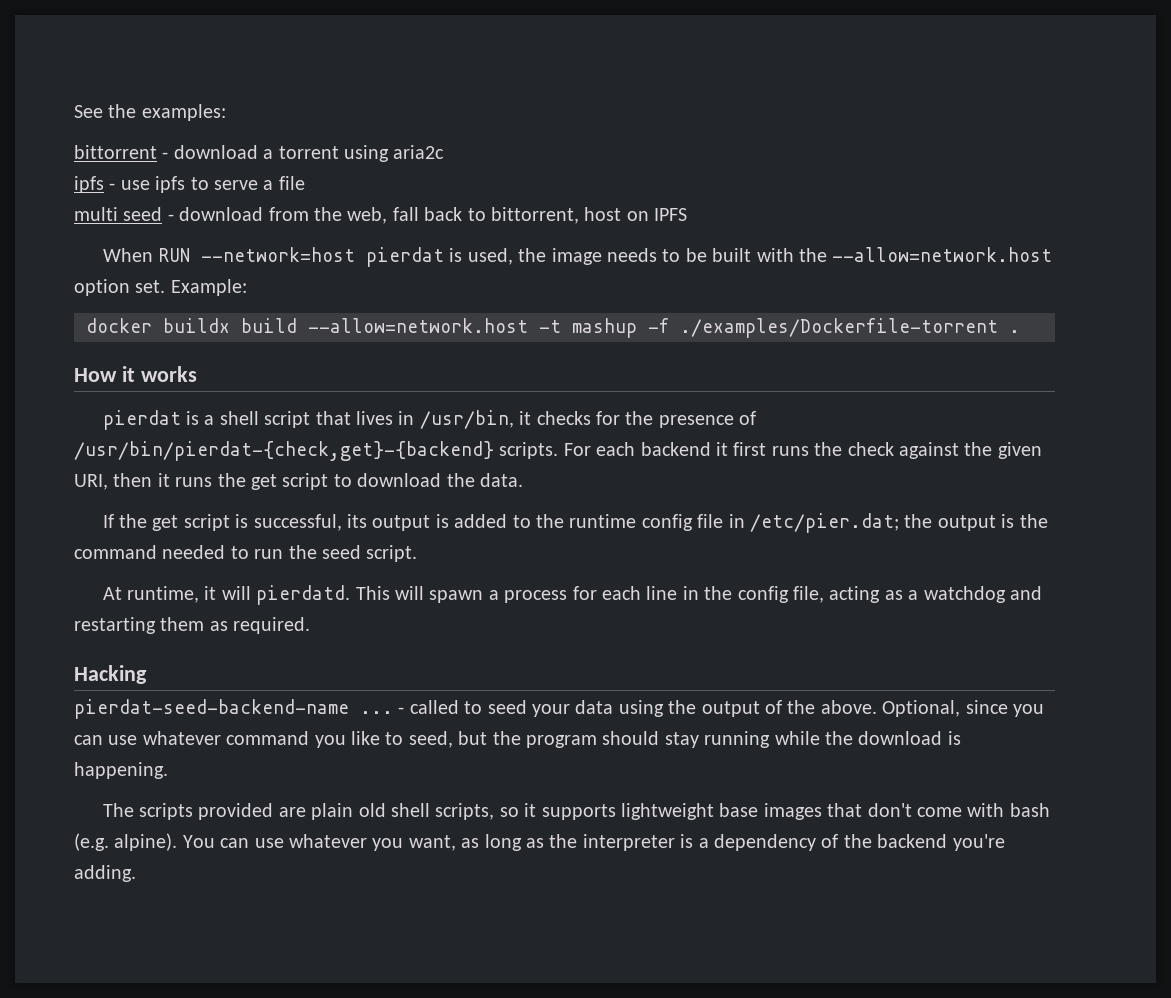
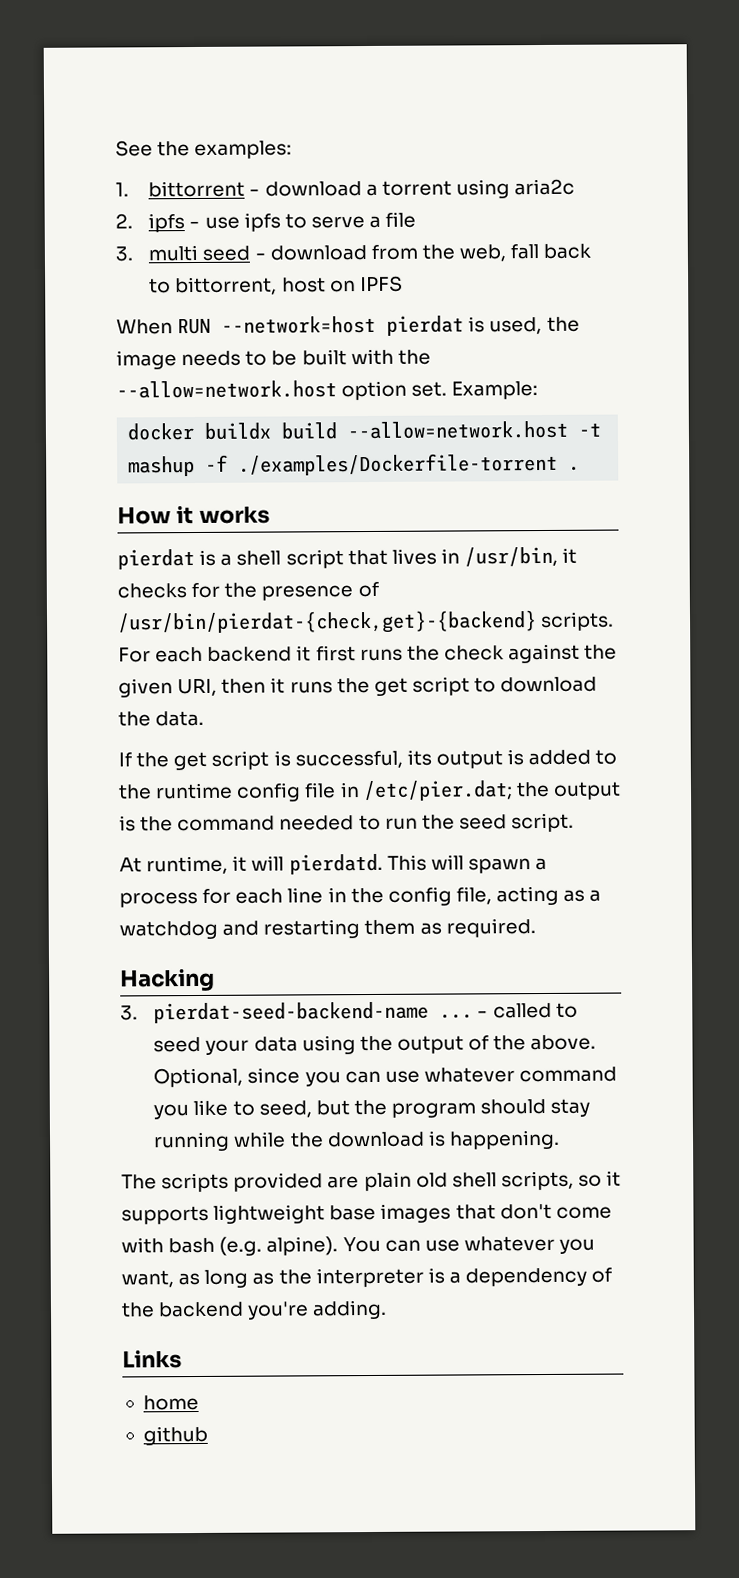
- bittorrent - download a torrent using aria2c
+ 1. bittorrent - download a torrent using aria2c
- ipfs - use ipfs to serve a file
+ 2. ipfs - use ipfs to serve a file
- multi seed - download from the web, fall back to bittorrent, host on IPFS
+ 3. multi seed - download from the web, fall back to bittorrent, host on IPFS
- pierdat-seed-backend-name ...
+ 3. pierdat-seed-backend-name ...
+ Links
+ home
+ github

